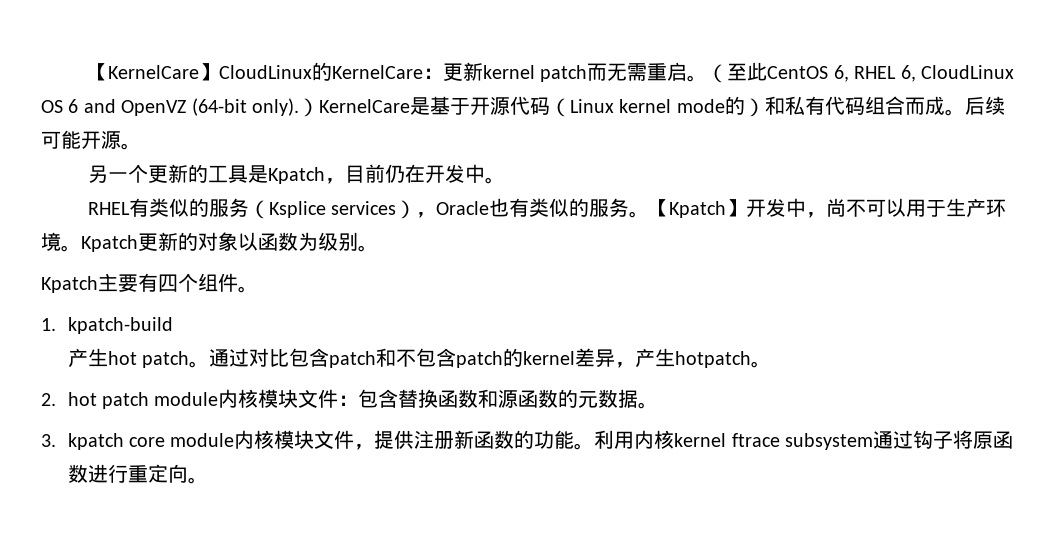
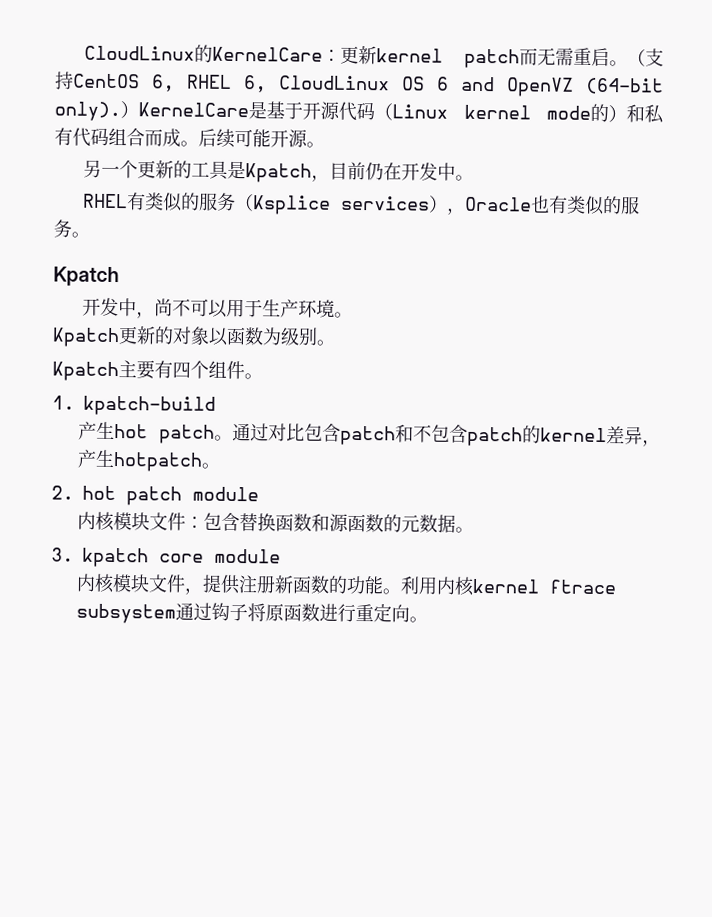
- 【KernelCare】CloudLinux的KernelCare：更新kernel patch而无需重启。
+ CloudLinux的KernelCare：更新kernel patch而无需重启。
- （至此CentOS 6, RHEL 6, CloudLinux OS 6 and OpenVZ (64-bit only).）KernelCare是基于开源代码（Linux kernel mode的）和私有代码组合而成。
+ （支持CentOS 6, RHEL 6, CloudLinux OS 6 and OpenVZ (64-bit only).）KernelCare是基于开源代码（Linux kernel mode的）和私有代码组合而成。
- RHEL有类似的服务（Ksplice services），Oracle也有类似的服务。【Kpatch】开发中，尚不可以用于生产环境。Kpatch更新的对象以函数为级别。
+ RHEL有类似的服务（Ksplice services），Oracle也有类似的服务。
+ Kpatch
+ 开发中，尚不可以用于生产环境。
+ Kpatch更新的对象以函数为级别。
- 2. hot patch module内核模块文件：包含替换函数和源函数的元数据。
+ 2. hot patch module
+ 内核模块文件：包含替换函数和源函数的元数据。
- 3. kpatch core module内核模块文件，提供注册新函数的功能。
+ 3. kpatch core module
+ 内核模块文件，提供注册新函数的功能。

